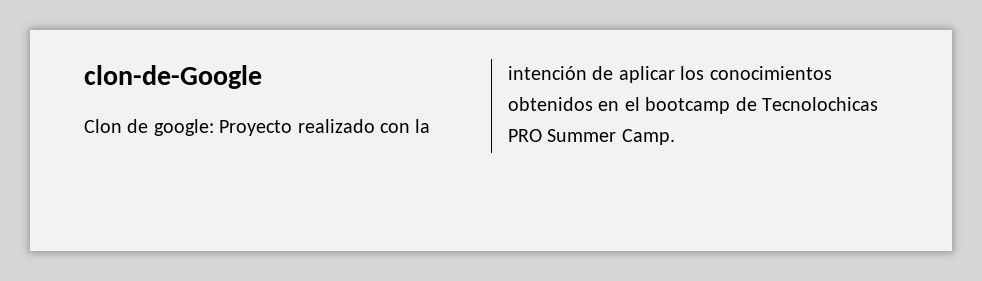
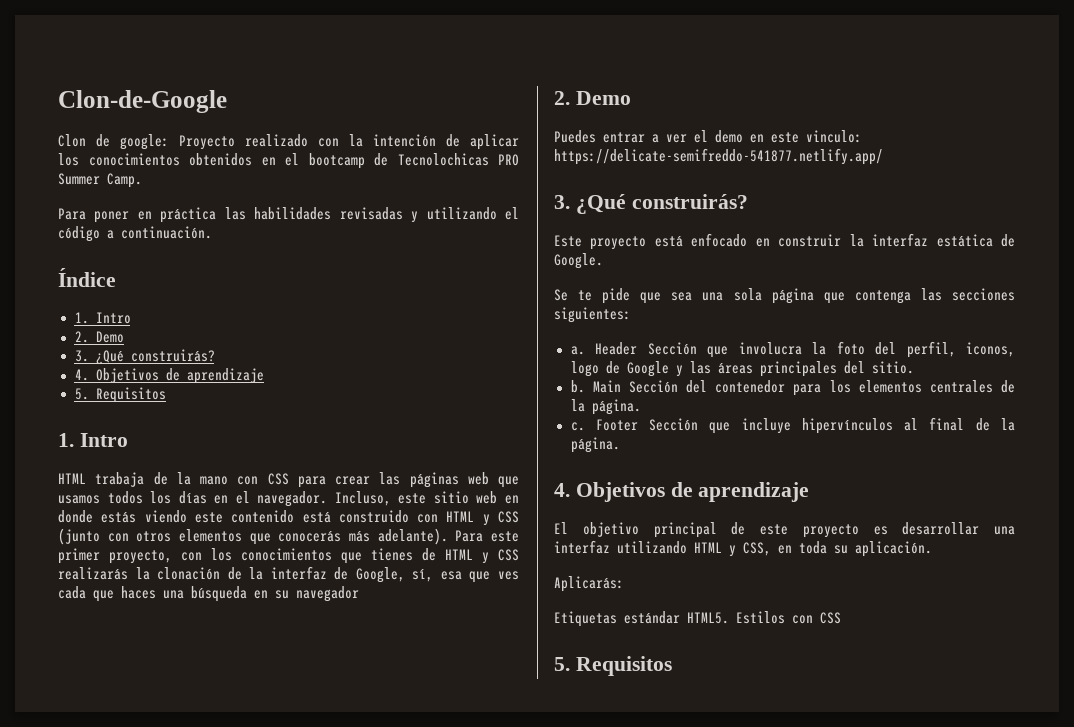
- clon-de-Google
+ Clon-de-Google
+ Para poner en práctica las habilidades revisadas y utilizando el código a continuación.
+ Índice
+ 1. Intro
+ 2. Demo
+ 3. ¿Qué construirás?
+ 4. Objetivos de aprendizaje
+ 5. Requisitos
+ 1. Intro
+ HTML trabaja de la mano con CSS para crear las páginas web que usamos todos los días en el navegador. Incluso, este sitio web en donde estás viendo este contenido está construido con HTML y CSS (junto con otros elementos que conocerás más adelante). Para este primer proyecto, con los conocimientos que tienes de HTML y CSS realizarás la clonación de la interfaz de Google, sí, esa que ves cada que haces una búsqueda en su navegador
+ 2. Demo
+ Puedes entrar a ver el demo en este vinculo: https://delicate-semifreddo-541877.netlify.app/
+ 3. ¿Qué construirás?
+ Este proyecto está enfocado en construir la interfaz estática de Google.
+ Se te pide que sea una sola página que contenga las secciones siguientes:
+ a. Header Sección que involucra la foto del perfil, iconos, logo de Google y las áreas principales del sitio.
+ b. Main Sección del contenedor para los elementos centrales de la página.
+ c. Footer Sección que incluye hipervínculos al final de la página.
+ 4. Objetivos de aprendizaje
+ El objetivo principal de este proyecto es desarrollar una interfaz utilizando HTML y CSS, en toda su aplicación.
+ Aplicarás:
+ Etiquetas estándar HTML5. Estilos con CSS
+ 5. Requisitos

